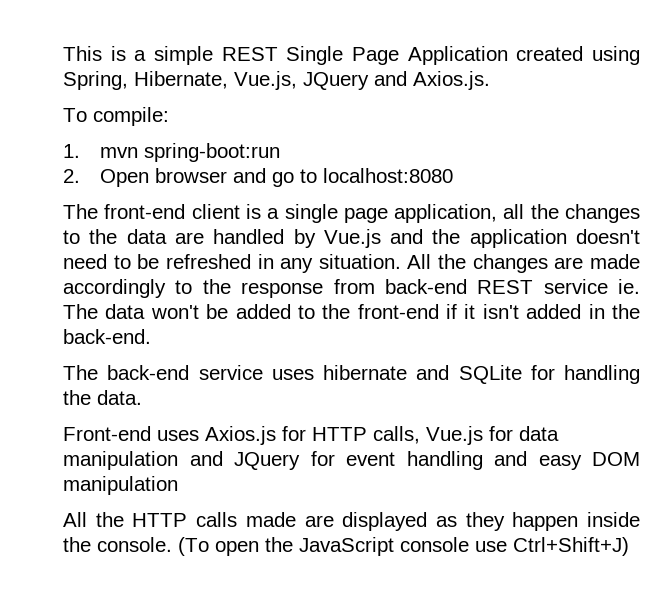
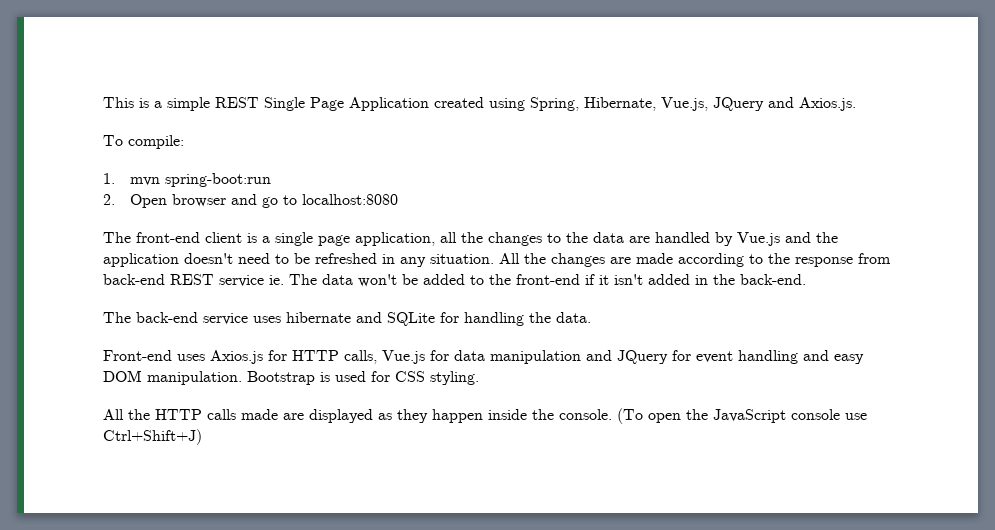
- All the changes are made accordingly to the response from back-end REST service ie. The data won't be added to the front-end if it isn't added in the back-end.
+ All the changes are made according to the response from back-end REST service ie. The data won't be added to the front-end if it isn't added in the back-end.
- Front-end uses Axios.js for HTTP calls, Vue.js for data manipulation and JQuery for event handling and easy DOM manipulation
+ Front-end uses Axios.js for HTTP calls, Vue.js for data manipulation and JQuery for event handling and easy DOM manipulation. Bootstrap is used for CSS styling.

